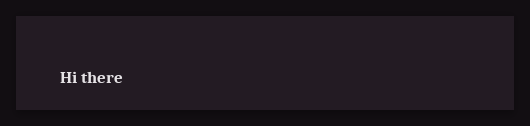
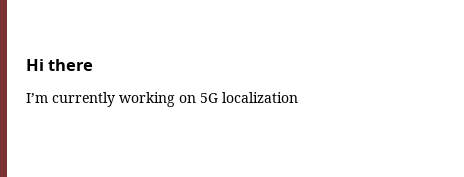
+ I’m currently working on 5G localization

